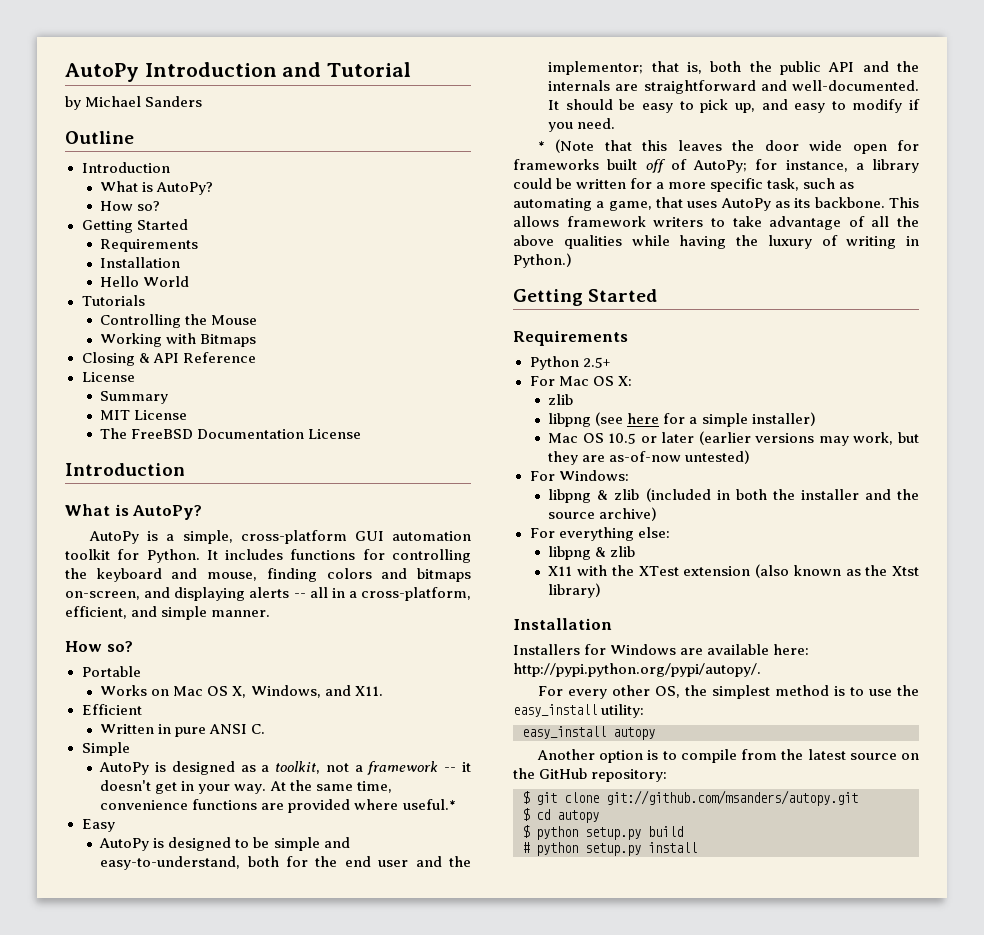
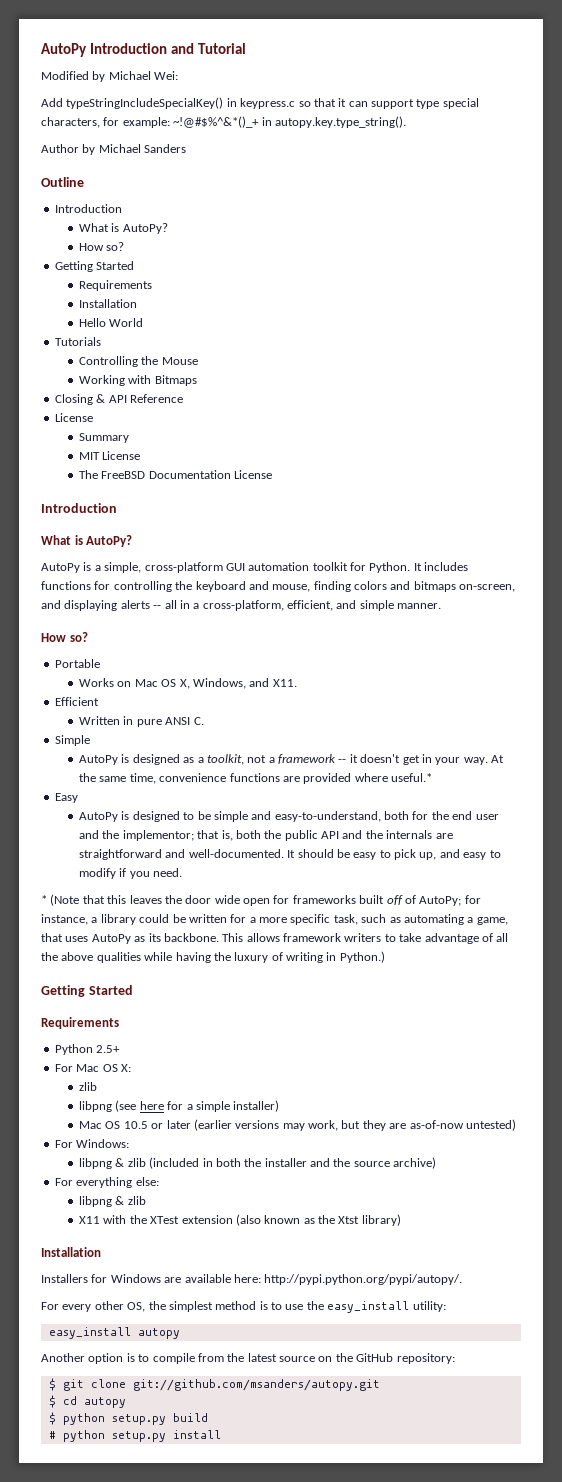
- by Michael Sanders
+ Modified by Michael Wei:
+ Add typeStringIncludeSpecialKey() in keypress.c so that it can support type special characters, for example: ~!@#$%^&*()_+ in autopy.key.type_string().
+ Author by Michael Sanders

